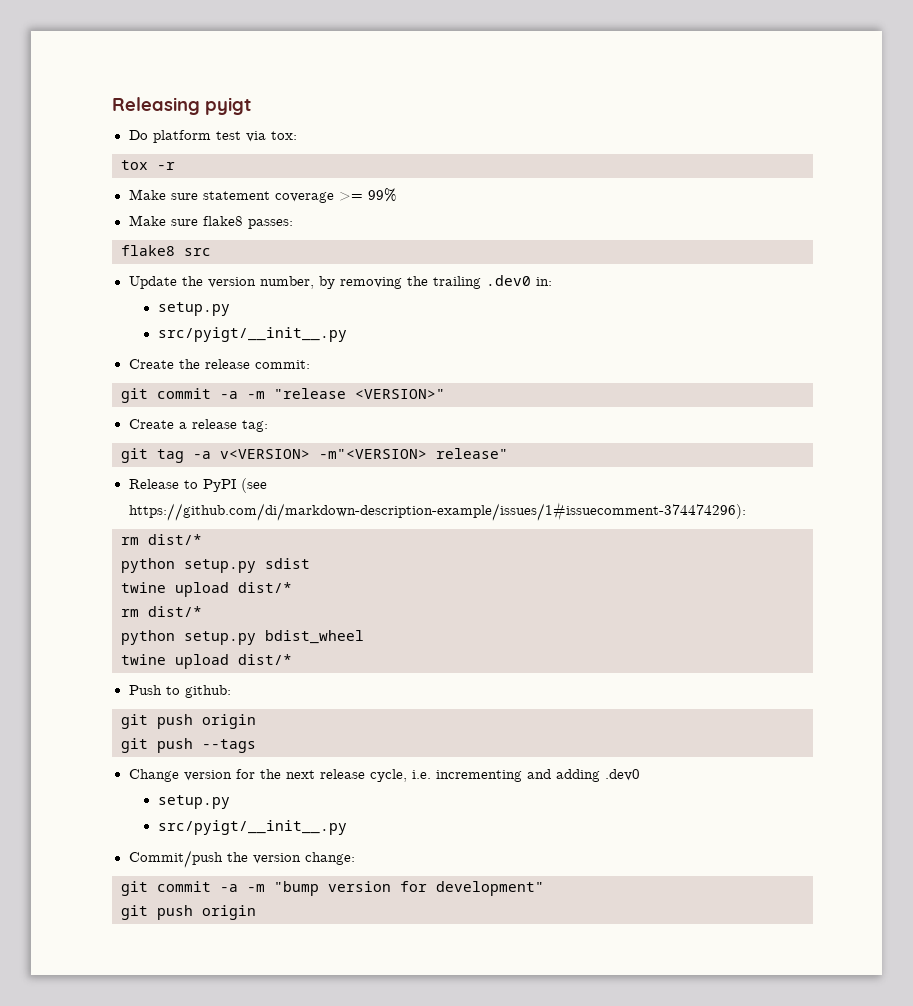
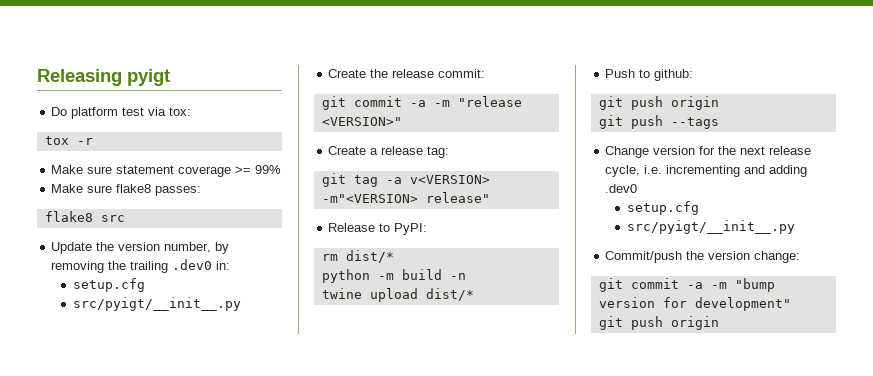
  Update the version number, by removing the trailing .dev0 in:
- setup.py
+ setup.cfg
- Release to PyPI (see https://github.com/di/markdown-description-example/issues/1#issuecomment-374474296):
+ Release to PyPI:
  rm dist/*
- python setup.py sdist
- twine upload dist/*
- rm dist/*
- python setup.py bdist_wheel
+ python -m build -n
  Change version for the next release cycle, i.e. incrementing and adding .dev0
- setup.py
+ setup.cfg

